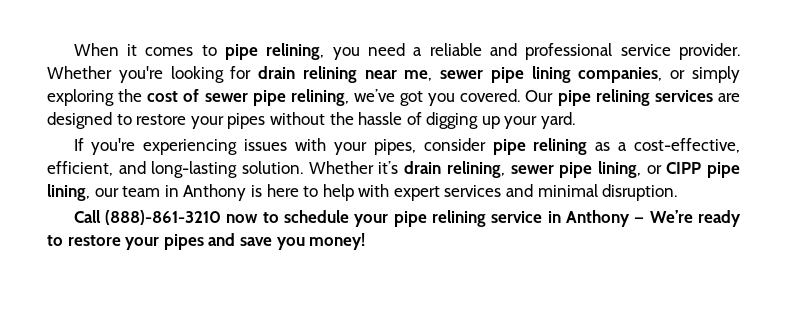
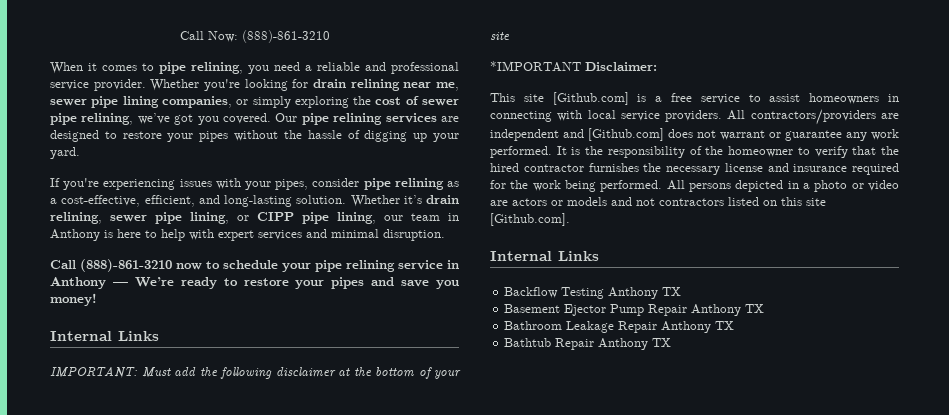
+ Call Now: (888)-861-3210
  Call (888)-861-3210 now to schedule your pipe relining service in Anthony — We’re ready to restore your pipes and save you money!
+ Internal Links
+ IMPORTANT: Must add the following disclaimer at the bottom of your site
+ *IMPORTANT Disclaimer:
+ This site [Github.com] is a free service to assist homeowners in connecting with local service providers. All contractors/providers are independent and [Github.com] does not warrant or guarantee any work performed. It is the responsibility of the homeowner to verify that the hired contractor furnishes the necessary license and insurance required for the work being performed. All persons depicted in a photo or video are actors or models and not contractors listed on this site [Github.com].
+ Internal Links
+ Backflow Testing Anthony TX
+ Basement Ejector Pump Repair Anthony TX
+ Bathroom Leakage Repair Anthony TX
+ Bathtub Repair Anthony TX

